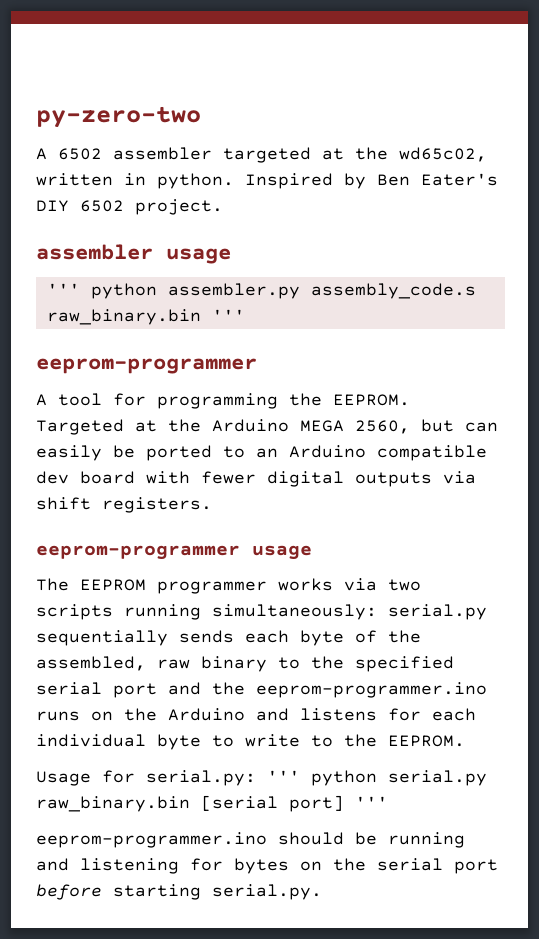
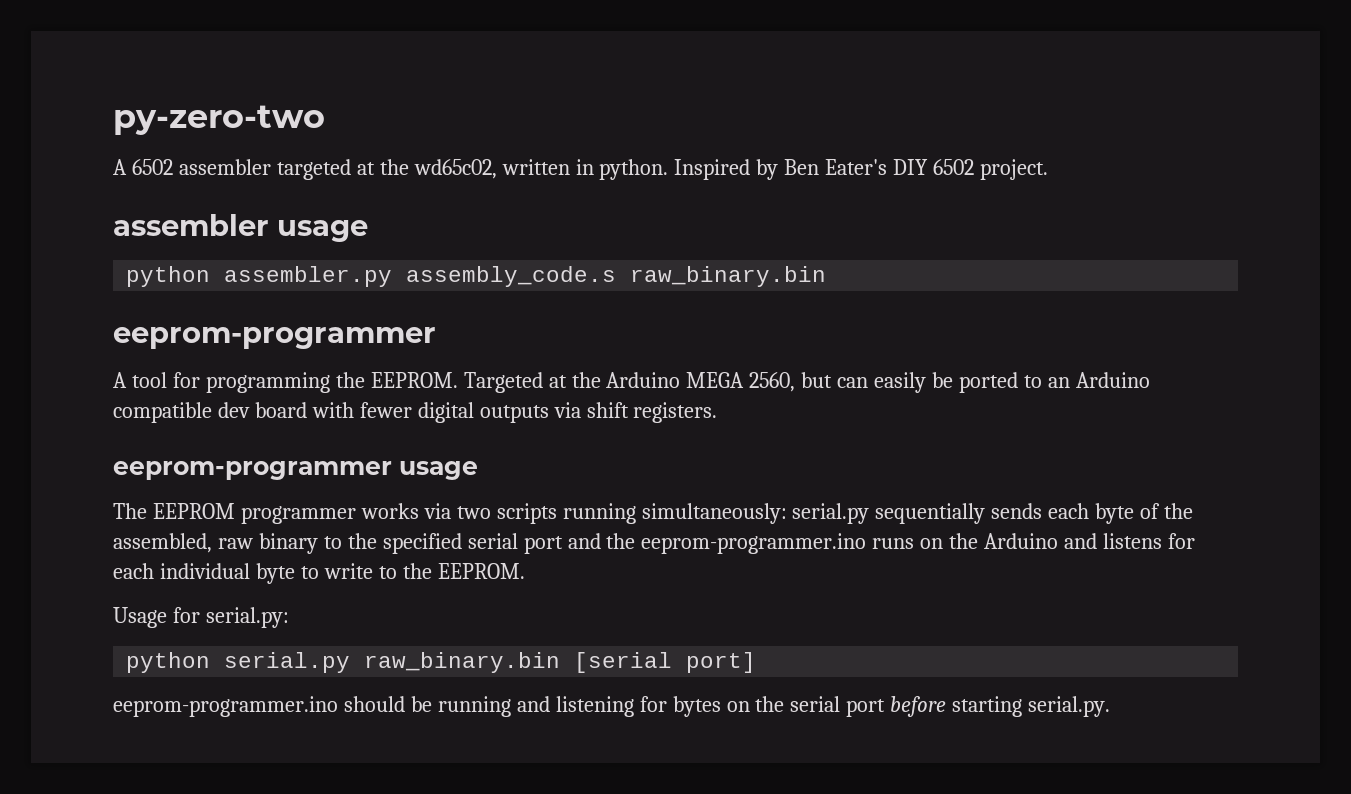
- ''' python assembler.py assembly_code.s raw_binary.bin '''
+ python assembler.py assembly_code.s raw_binary.bin
- Usage for serial.py: ''' python serial.py raw_binary.bin [serial port] '''
+ Usage for serial.py:
+ python serial.py raw_binary.bin [serial port]

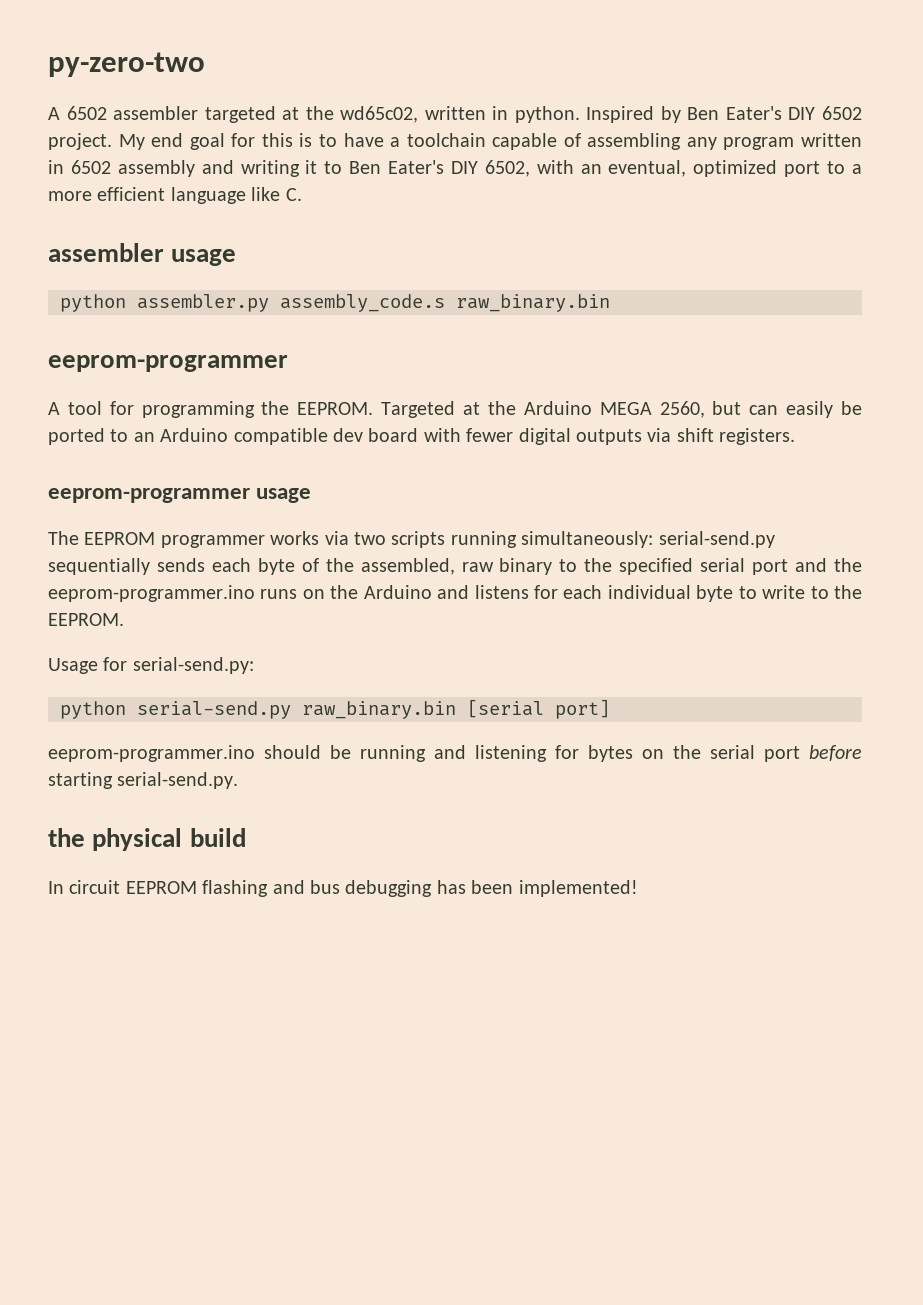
+ My end goal for this is to have a toolchain capable of assembling any program written in 6502 assembly and writing it to Ben Eater's DIY 6502, with an eventual, optimized port to a more efficient language like C.
- The EEPROM programmer works via two scripts running simultaneously: serial.py sequentially sends each byte of the assembled, raw binary to the specified serial port and the eeprom-programmer.ino runs on the Arduino and listens for each individual byte to write to the EEPROM.
+ The EEPROM programmer works via two scripts running simultaneously: serial-send.py sequentially sends each byte of the assembled, raw binary to the specified serial port and the eeprom-programmer.ino runs on the Arduino and listens for each individual byte to write to the EEPROM.
- Usage for serial.py:
- python serial.py raw_binary.bin [serial port]
+ Usage for serial-send.py:
+ python serial-send.py raw_binary.bin [serial port]
- eeprom-programmer.ino should be running and listening for bytes on the serial port before starting serial.py.
+ eeprom-programmer.ino should be running and listening for bytes on the serial port before starting serial-send.py.
+ the physical build
+ In circuit EEPROM flashing and bus debugging has been implemented!

